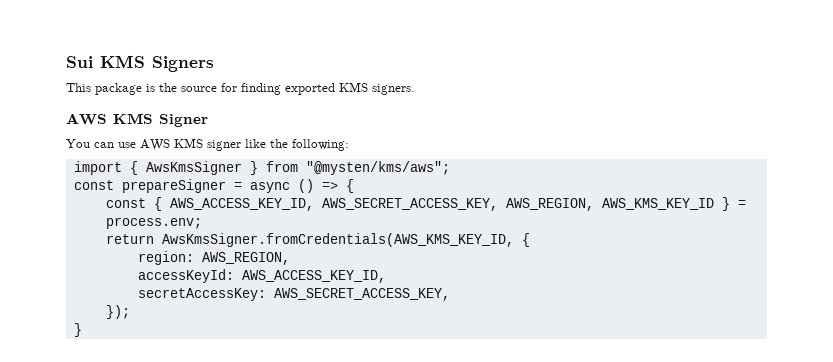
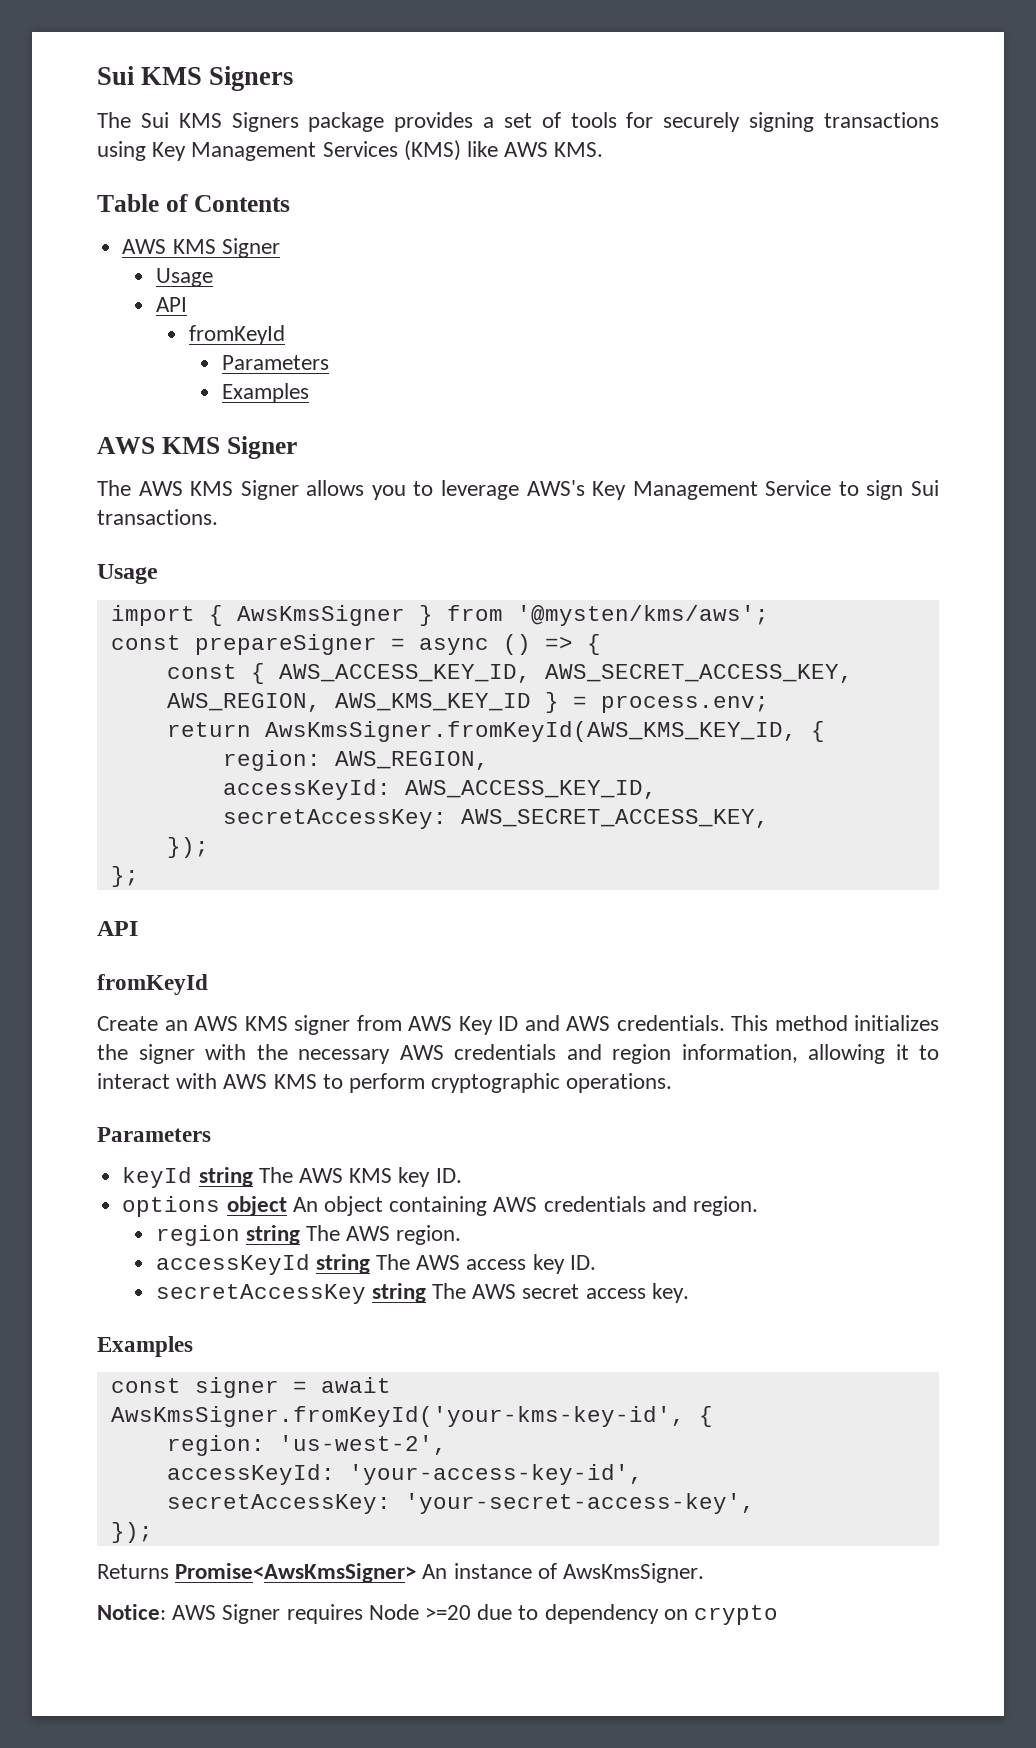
- This package is the source for finding exported KMS signers.
+ The Sui KMS Signers package provides a set of tools for securely signing transactions using Key Management Services (KMS) like AWS KMS.
+ Table of Contents
  AWS KMS Signer
- You can use AWS KMS signer like the following:
+ Usage
+ API
+ fromKeyId
+ Parameters
+ Examples
+ AWS KMS Signer
+ The AWS KMS Signer allows you to leverage AWS's Key Management Service to sign Sui transactions.
+ Usage
- import { AwsKmsSigner } from "@mysten/kms/aws";
+ import { AwsKmsSigner } from '@mysten/kms/aws';
- return AwsKmsSigner.fromCredentials(AWS_KMS_KEY_ID, {
+ return AwsKmsSigner.fromKeyId(AWS_KMS_KEY_ID, {
  secretAccessKey: AWS_SECRET_ACCESS_KEY,
  });
- }
+ };
+ API
+ fromKeyId
+ Create an AWS KMS signer from AWS Key ID and AWS credentials. This method initializes the signer with the necessary AWS credentials and region information, allowing it to interact with AWS KMS to perform cryptographic operations.
+ Parameters
+ keyId string The AWS KMS key ID.
+ options object An object containing AWS credentials and region.
+ region string The AWS region.
+ accessKeyId string The AWS access key ID.
+ secretAccessKey string The AWS secret access key.
+ Examples
+ const signer = await AwsKmsSigner.fromKeyId('your-kms-key-id', {
+ region: 'us-west-2',
+ accessKeyId: 'your-access-key-id',
+ secretAccessKey: 'your-secret-access-key',
+ });
+ Returns Promise<AwsKmsSigner> An instance of AwsKmsSigner.
+ Notice: AWS Signer requires Node >=20 due to dependency on crypto

